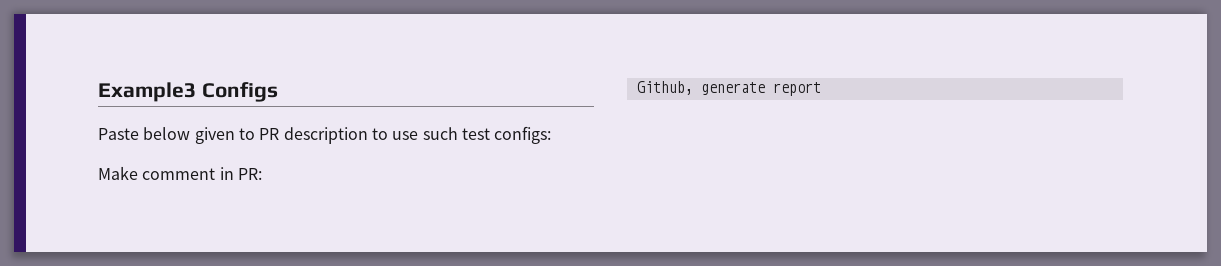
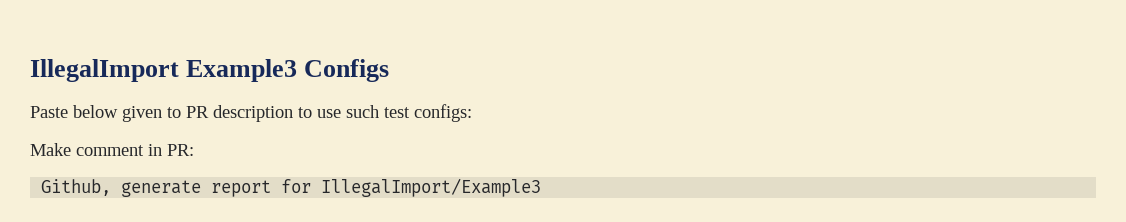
- Example3 Configs
+ IllegalImport Example3 Configs
- Github, generate report
+ Github, generate report for IllegalImport/Example3

